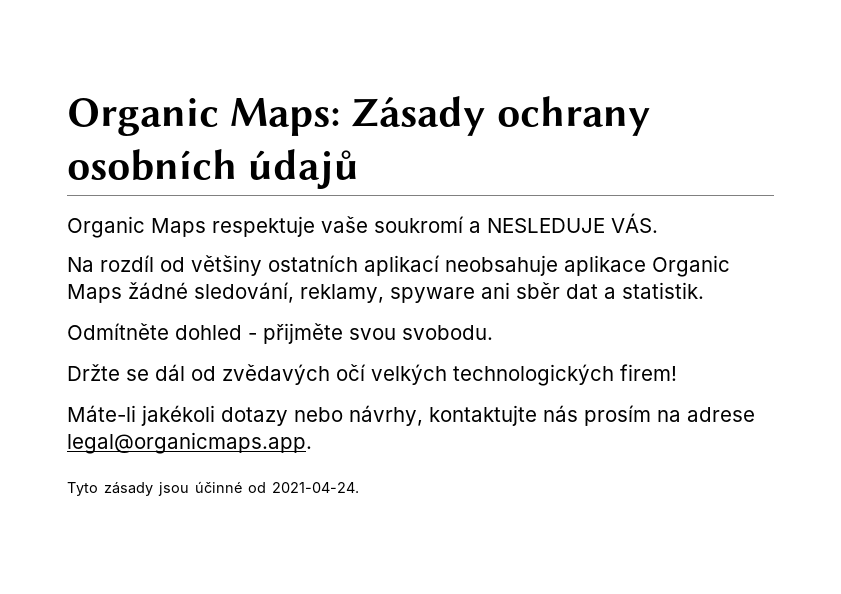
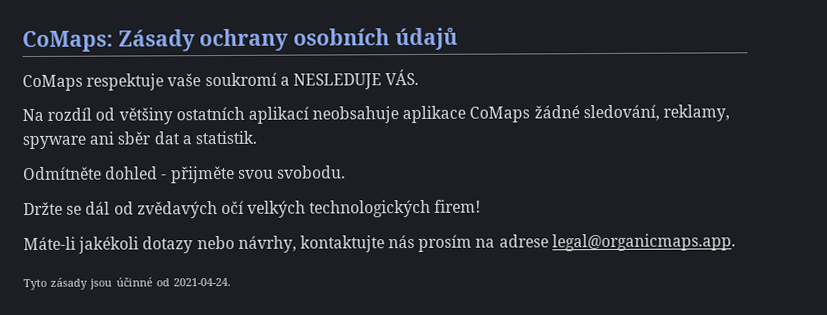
- Organic Maps: Zásady ochrany osobních údajů
+ CoMaps: Zásady ochrany osobních údajů
- Organic Maps respektuje vaše soukromí a NESLEDUJE VÁS.
+ CoMaps respektuje vaše soukromí a NESLEDUJE VÁS.
- Na rozdíl od většiny ostatních aplikací neobsahuje aplikace Organic Maps žádné sledování, reklamy, spyware ani sběr dat a statistik.
+ Na rozdíl od většiny ostatních aplikací neobsahuje aplikace CoMaps žádné sledování, reklamy, spyware ani sběr dat a statistik.

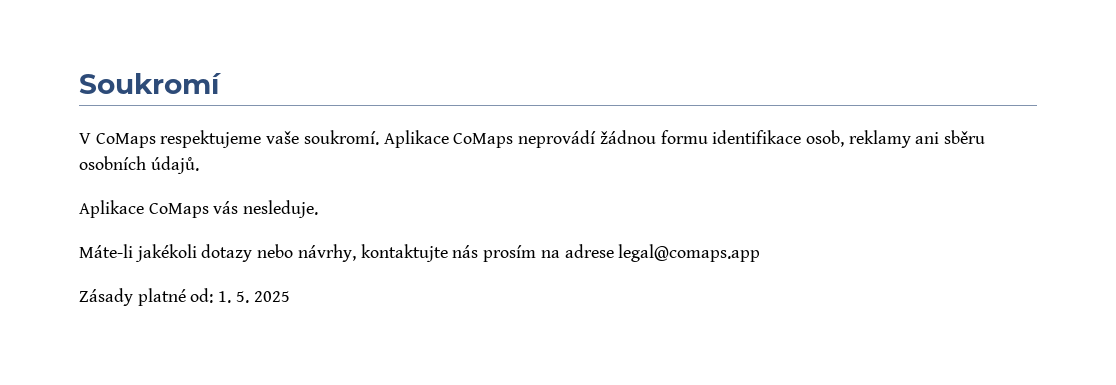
- CoMaps: Zásady ochrany osobních údajů
- CoMaps respektuje vaše soukromí a NESLEDUJE VÁS.
- Na rozdíl od většiny ostatních aplikací neobsahuje aplikace CoMaps žádné sledování, reklamy, spyware ani sběr dat a statistik.
- Odmítněte dohled - přijměte svou svobodu.
- Držte se dál od zvědavých očí velkých technologických firem!
+ Soukromí
+ V CoMaps respektujeme vaše soukromí. Aplikace CoMaps neprovádí žádnou formu identifikace osob, reklamy ani sběru osobních údajů.
+ Aplikace CoMaps vás nesleduje.
- Máte-li jakékoli dotazy nebo návrhy, kontaktujte nás prosím na adrese legal@organicmaps.app.
- Tyto zásady jsou účinné od 2021-04-24.
+ Máte-li jakékoli dotazy nebo návrhy, kontaktujte nás prosím na adrese legal@comaps.app
+ Zásady platné od: 1. 5. 2025

